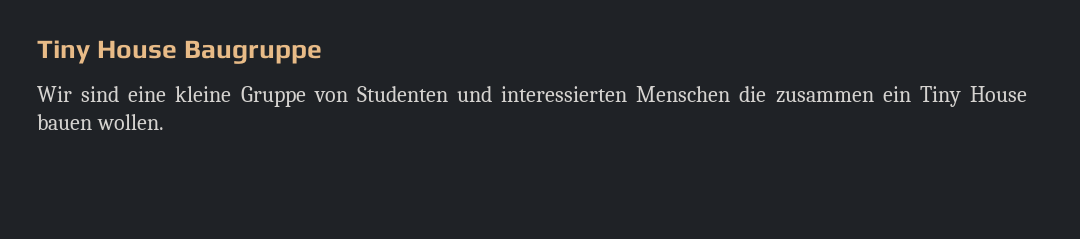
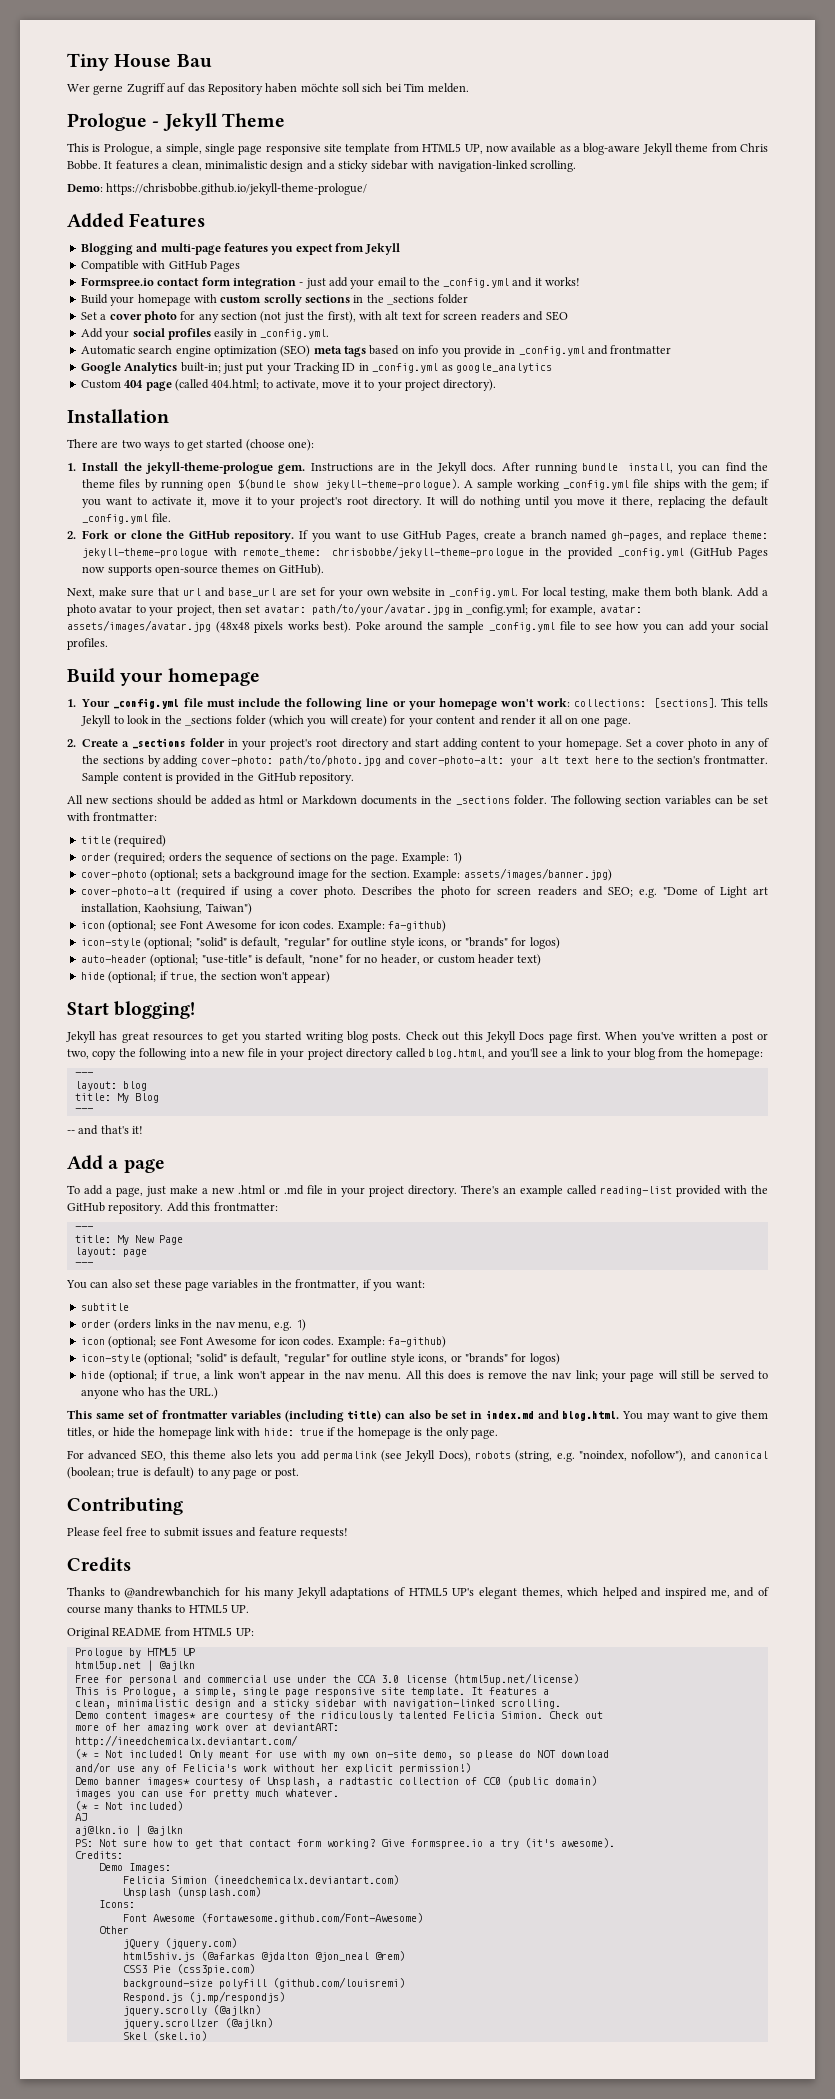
- Tiny House Baugruppe
- Wir sind eine kleine Gruppe von Studenten und interessierten Menschen die zusammen ein Tiny House bauen wollen.
+ Tiny House Bau
+ Wer gerne Zugriff auf das Repository haben möchte soll sich bei Tim melden.
+ Prologue - Jekyll Theme
+ This is Prologue, a simple, single page responsive site template from HTML5 UP, now available as a blog-aware Jekyll theme from Chris Bobbe. It features a clean, minimalistic design and a sticky sidebar with navigation-linked scrolling.
+ Demo: https://chrisbobbe.github.io/jekyll-theme-prologue/
+ Added Features
+ Blogging and multi-page features you expect from Jekyll
+ Compatible with GitHub Pages
+ Formspree.io contact form integration - just add your email to the _config.yml and it works!
+ Build your homepage with custom scrolly sections in the _sections folder
+ Set a cover photo for any section (not just the first), with alt text for screen readers and SEO
+ Add your social profiles easily in _config.yml.
+ Automatic search engine optimization (SEO) meta tags based on info you provide in _config.yml and frontmatter
+ Google Analytics built-in; just put your Tracking ID in _config.yml as google_analytics
+ Custom 404 page (called 404.html; to activate, move it to your project directory).
+ Installation
+ There are two ways to get started (choose one):
+ 1. Install the jekyll-theme-prologue gem. Instructions are in the Jekyll docs. After running bundle install, you can find the theme files by running open $(bundle show jekyll-theme-prologue). A sample working _config.yml file ships with the gem; if you want to activate it, move it to your project's root directory. It will do nothing until you move it there, replacing the default _config.yml file.
+ 2. Fork or clone the GitHub repository. If you want to use GitHub Pages, create a branch named gh-pages, and replace theme: jekyll-theme-prologue with remote_theme: chrisbobbe/jekyll-theme-prologue in the provided _config.yml (GitHub Pages now supports open-source themes on GitHub).
+ Next, make sure that url and base_url are set for your own website in _config.yml. For local testing, make them both blank. Add a photo avatar to your project, then set avatar: path/to/your/avatar.jpg in _config.yml; for example, avatar: assets/images/avatar.jpg (48x48 pixels works best). Poke around the sample _config.yml file to see how you can add your social profiles.
+ Build your homepage
+ 1. Your _config.yml file must include the following line or your homepage won't work: collections: [sections]. This tells Jekyll to look in the _sections folder (which you will create) for your content and render it all on one page.
+ 2. Create a _sections folder in your project's root directory and start adding content to your homepage. Set a cover photo in any of the sections by adding cover-photo: path/to/photo.jpg and cover-photo-alt: your alt text here to the section's frontmatter. Sample content is provided in the GitHub repository.
+ All new sections should be added as html or Markdown documents in the _sections folder. The following section variables can be set with frontmatter:
+ title (required)
+ order (required; orders the sequence of sections on the page. Example: 1)
+ cover-photo (optional; sets a background image for the section. Example: assets/images/banner.jpg)
+ cover-photo-alt (required if using a cover photo. Describes the photo for screen readers and SEO; e.g. "Dome of Light art installation, Kaohsiung, Taiwan")
+ icon (optional; see Font Awesome for icon codes. Example: fa-github)
+ icon-style (optional; "solid" is default, "regular" for outline style icons, or "brands" for logos)
+ auto-header (optional; "use-title" is default, "none" for no header, or custom header text)
+ hide (optional; if true, the section won't appear)
+ Start blogging!
+ Jekyll has great resources to get you started writing blog posts. Check out this Jekyll Docs page first. When you've written a post or two, copy the following into a new file in your project directory called blog.html, and you'll see a link to your blog from the homepage:
+ ---
+ layout: blog
+ title: My Blog
+ ---
+ -- and that's it!
+ Add a page
+ To add a page, just make a new .html or .md file in your project directory. There's an example called reading-list provided with the GitHub repository. Add this frontmatter:
+ ---
+ title: My New Page
+ layout: page
+ ---
+ You can also set these page variables in the frontmatter, if you want:
+ subtitle
+ order (orders links in the nav menu, e.g. 1)
+ icon (optional; see Font Awesome for icon codes. Example: fa-github)
+ icon-style (optional; "solid" is default, "regular" for outline style icons, or "brands" for logos)
+ hide (optional; if true, a link won't appear in the nav menu. All this does is remove the nav link; your page will still be served to anyone who has the URL.)
+ This same set of frontmatter variables (including title) can also be set in index.md and blog.html. You may want to give them titles, or hide the homepage link with hide: true if the homepage is the only page.
+ For advanced SEO, this theme also lets you add permalink (see Jekyll Docs), robots (string, e.g. "noindex, nofollow"), and canonical (boolean; true is default) to any page or post.
+ Contributing
+ Please feel free to submit issues and feature requests!
+ Credits
+ Thanks to @andrewbanchich for his many Jekyll adaptations of HTML5 UP's elegant themes, which helped and inspired me, and of course many thanks to HTML5 UP.
+ Original README from HTML5 UP:
+ Prologue by HTML5 UP
+ html5up.net | @ajlkn
+ Free for personal and commercial use under the CCA 3.0 license (html5up.net/license)
+ This is Prologue, a simple, single page responsive site template. It features a
+ clean, minimalistic design and a sticky sidebar with navigation-linked scrolling.
+ Demo content images* are courtesy of the ridiculously talented Felicia Simion. Check out
+ more of her amazing work over at deviantART:
+ http://ineedchemicalx.deviantart.com/
+ (* = Not included! Only meant for use with my own on-site demo, so please do NOT download
+ and/or use any of Felicia's work without her explicit permission!)
+ Demo banner images* courtesy of Unsplash, a radtastic collection of CC0 (public domain)
+ images you can use for pretty much whatever.
+ (* = Not included)
+ AJ
+ aj@lkn.io | @ajlkn
+ PS: Not sure how to get that contact form working? Give formspree.io a try (it's awesome).
+ Credits:
+ Demo Images:
+ Felicia Simion (ineedchemicalx.deviantart.com)
+ Unsplash (unsplash.com)
+ Icons:
+ Font Awesome (fortawesome.github.com/Font-Awesome)
+ Other
+ jQuery (jquery.com)
+ html5shiv.js (@afarkas @jdalton @jon_neal @rem)
+ CSS3 Pie (css3pie.com)
+ background-size polyfill (github.com/louisremi)
+ Respond.js (j.mp/respondjs)
+ jquery.scrolly (@ajlkn)
+ jquery.scrollzer (@ajlkn)
+ Skel (skel.io)

